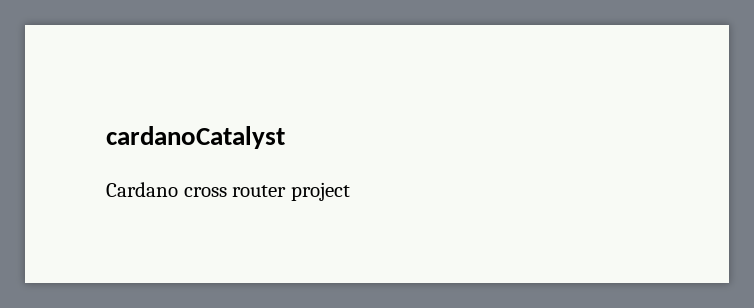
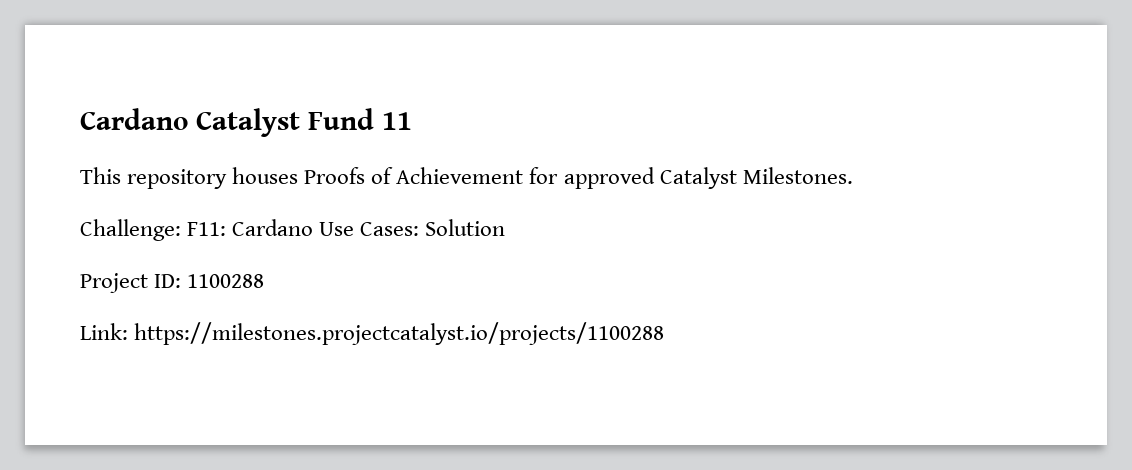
- cardanoCatalyst
- Cardano cross router project
+ Cardano Catalyst Fund 11
+ This repository houses Proofs of Achievement for approved Catalyst Milestones.
+ Challenge: F11: Cardano Use Cases: Solution
+ Project ID: 1100288
+ Link: https://milestones.projectcatalyst.io/projects/1100288

